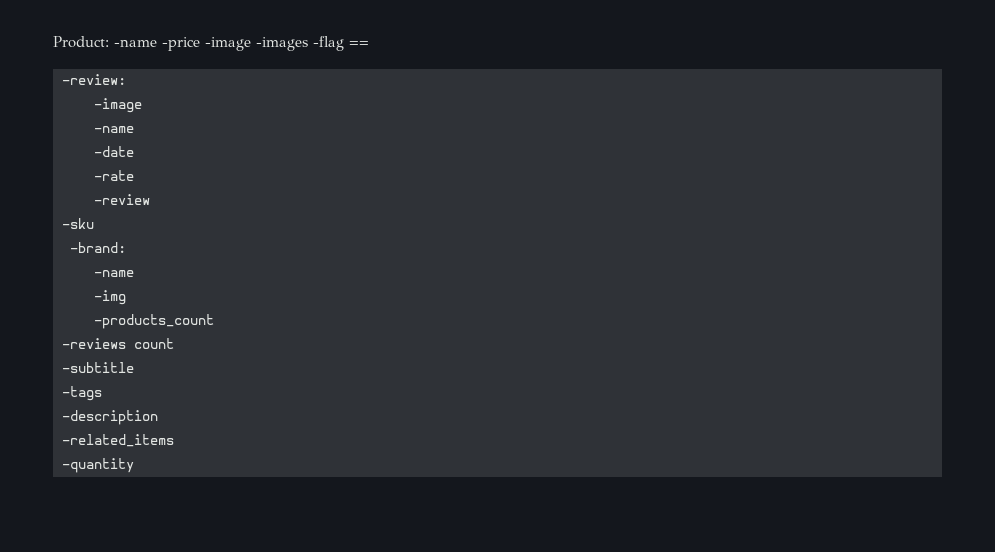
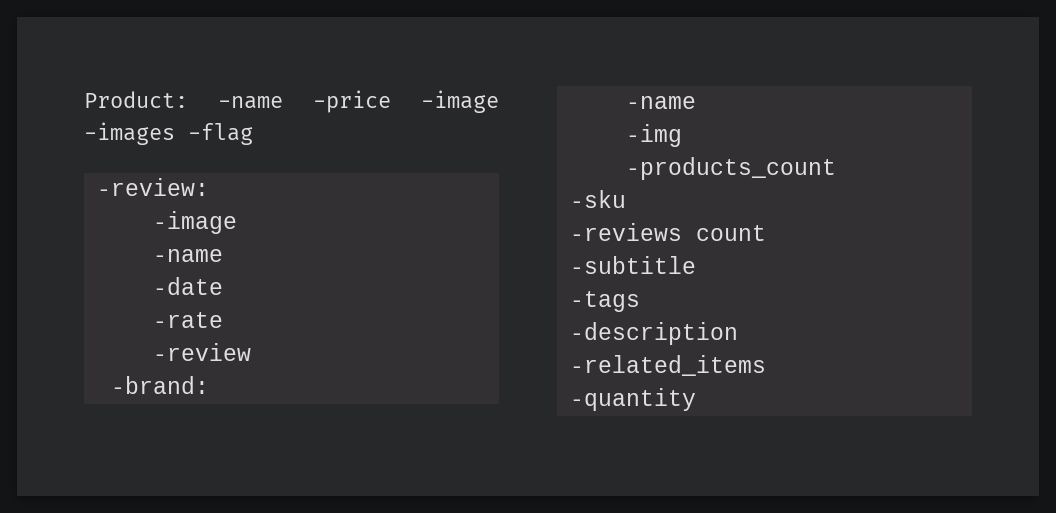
- Product: -name -price -image -images -flag ==
+ Product: -name -price -image -images -flag
- -sku
+ -sku

